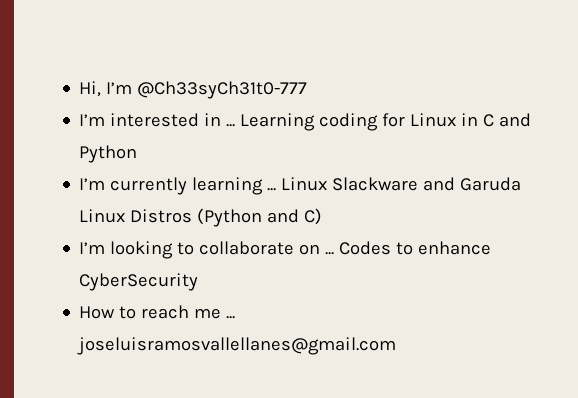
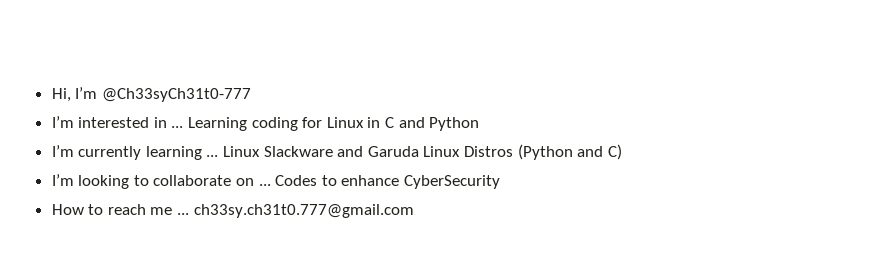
- How to reach me ... joseluisramosvallellanes@gmail.com
+ How to reach me ... ch33sy.ch31t0.777@gmail.com

